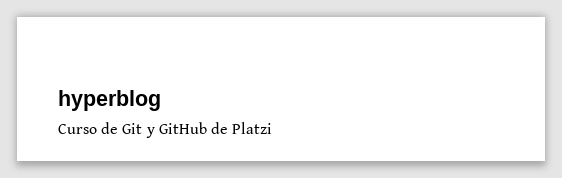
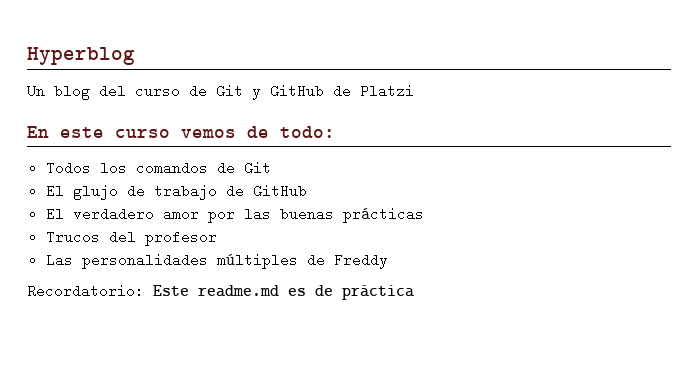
- hyperblog
- Curso de Git y GitHub de Platzi
+ Hyperblog
+ Un blog del curso de Git y GitHub de Platzi
+ En este curso vemos de todo:
+ Todos los comandos de Git
+ El glujo de trabajo de GitHub
+ El verdadero amor por las buenas prácticas
+ Trucos del profesor
+ Las personalidades múltiples de Freddy
+ Recordatorio: Este readme.md es de práctica

